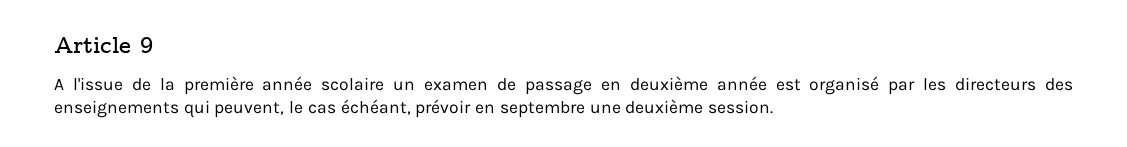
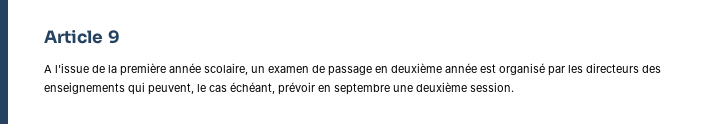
- A l'issue de la première année scolaire un examen de passage en deuxième année est organisé par les directeurs des enseignements qui peuvent, le cas échéant, prévoir en septembre une deuxième session.
+ A l'issue de la première année scolaire, un examen de passage en deuxième année est organisé par les directeurs des enseignements qui peuvent, le cas échéant, prévoir en septembre une deuxième session.

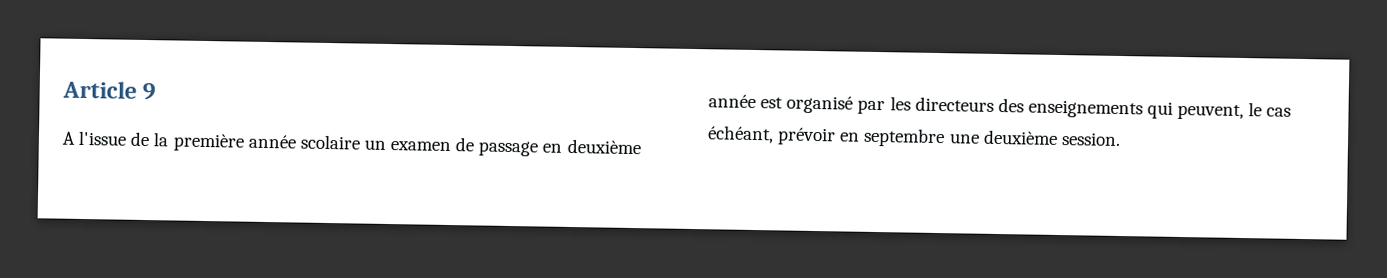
- A l'issue de la première année scolaire, un examen de passage en deuxième année est organisé par les directeurs des enseignements qui peuvent, le cas échéant, prévoir en septembre une deuxième session.
+ A l'issue de la première année scolaire un examen de passage en deuxième année est organisé par les directeurs des enseignements qui peuvent, le cas échéant, prévoir en septembre une deuxième session.

